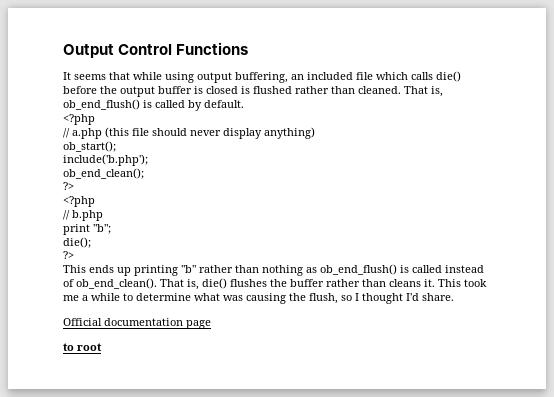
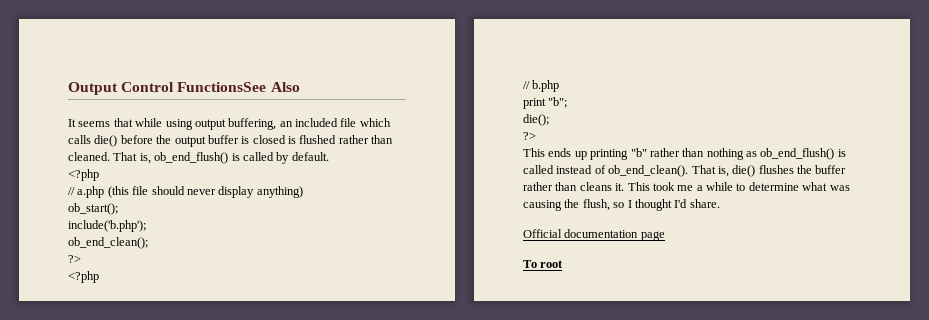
- Output Control Functions
+ Output Control FunctionsSee Also
- to root
+ To root

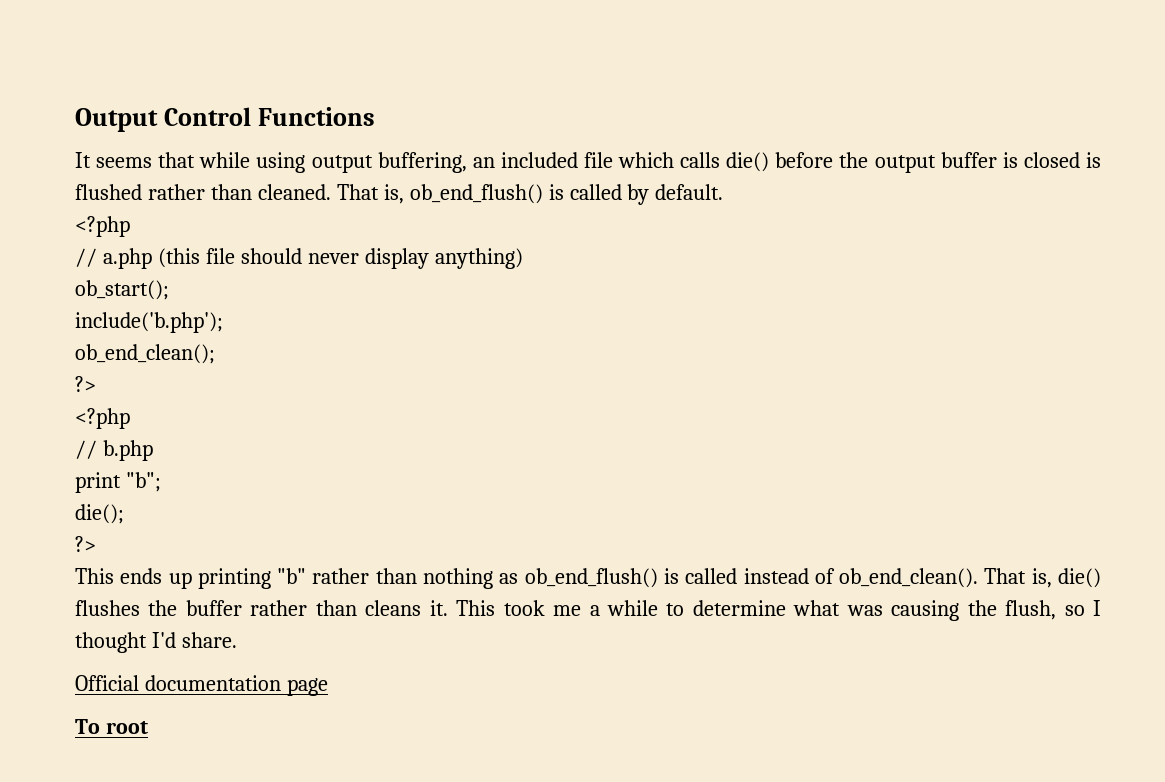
- Output Control FunctionsSee Also
+ Output Control Functions

